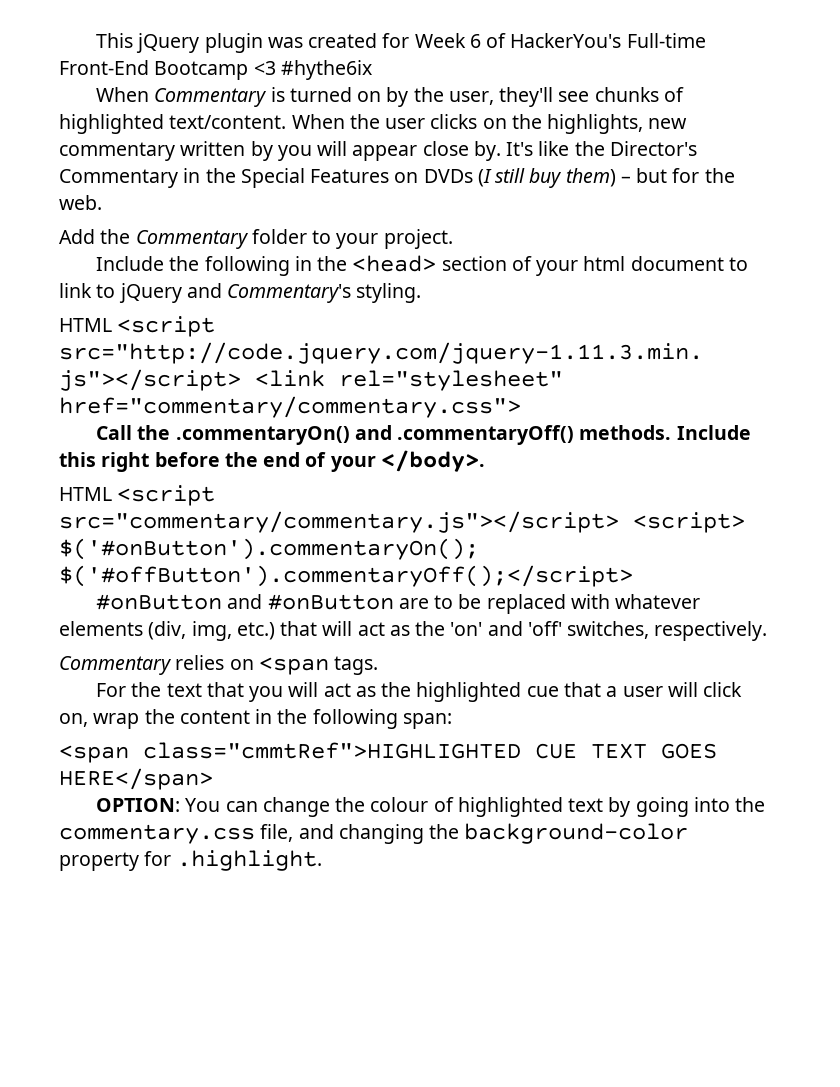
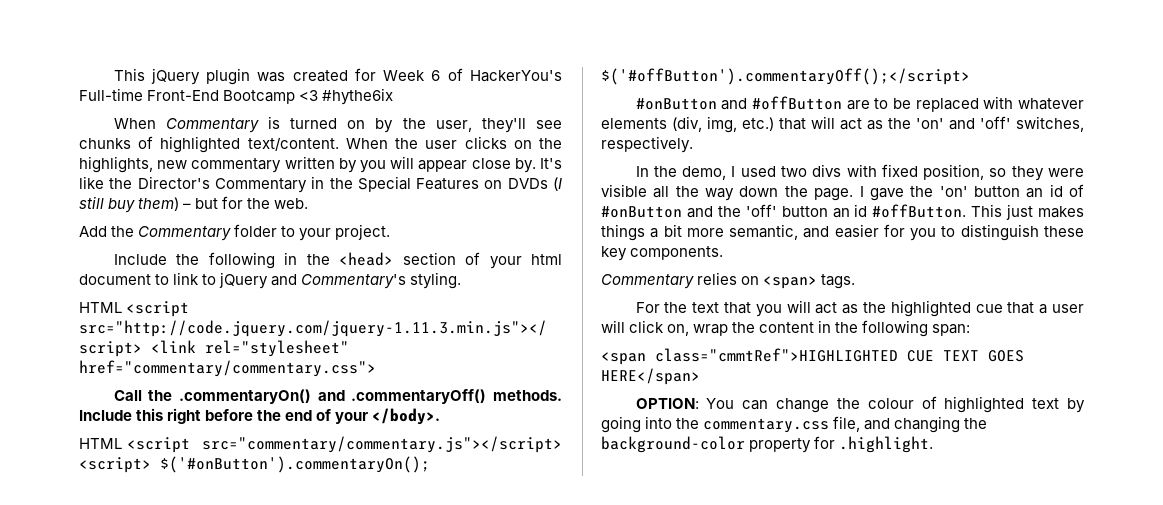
- #onButton and #onButton are to be replaced with whatever elements (div, img, etc.) that will act as the 'on' and 'off' switches, respectively.
+ #onButton and #offButton are to be replaced with whatever elements (div, img, etc.) that will act as the 'on' and 'off' switches, respectively.
+ In the demo, I used two divs with fixed position, so they were visible all the way down the page. I gave the 'on' button an id of #onButton and the 'off' button an id #offButton. This just makes things a bit more semantic, and easier for you to distinguish these key components.
- Commentary relies on <span tags.
+ Commentary relies on <span> tags.

